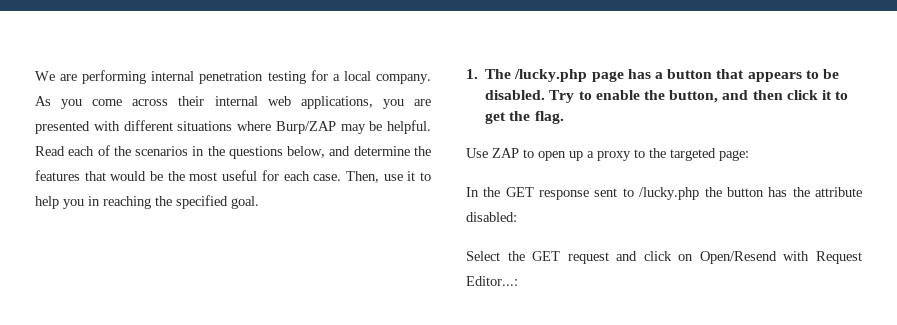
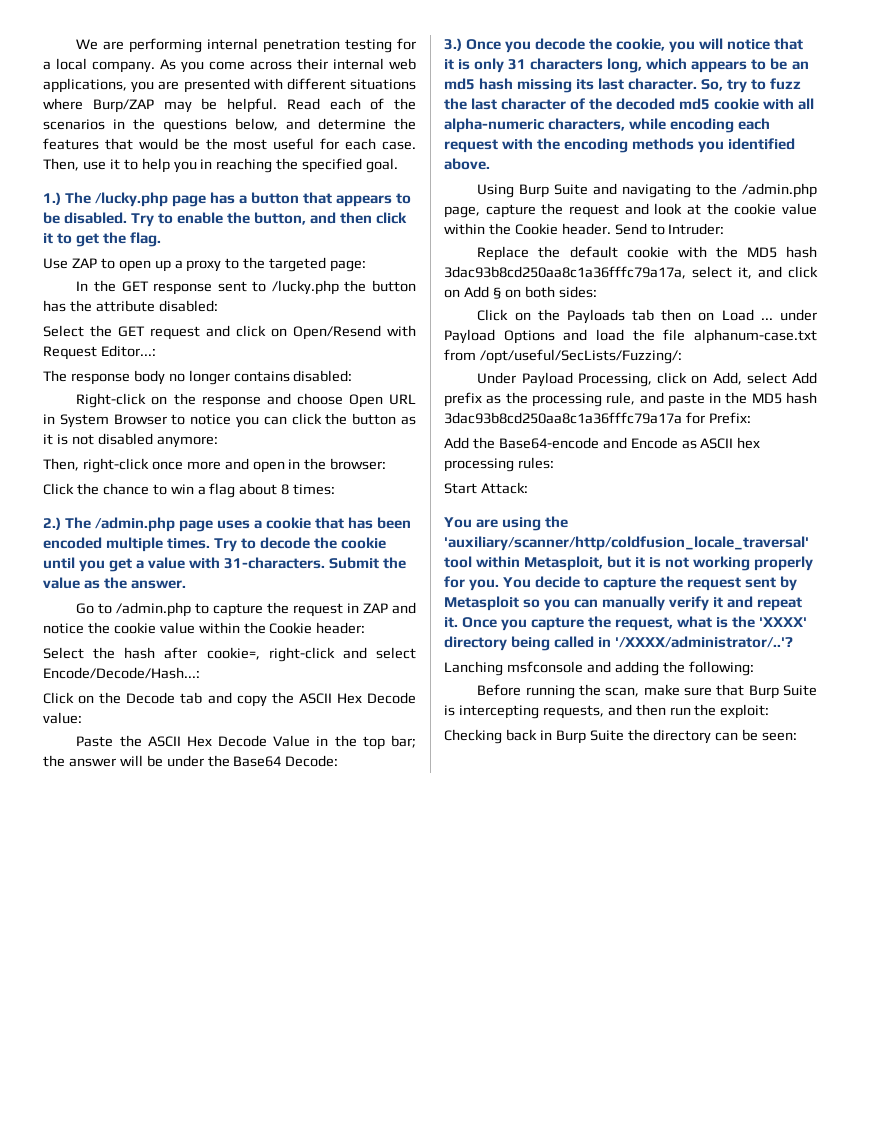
- 1. The /lucky.php page has a button that appears to be disabled.
+ 1.) The /lucky.php page has a button that appears to be disabled.
+ The response body no longer contains disabled:
+ Right-click on the response and choose Open URL in System Browser to notice you can click the button as it is not disabled anymore:
+ Then, right-click once more and open in the browser:
+ Click the chance to win a flag about 8 times:
+ 2.) The /admin.php page uses a cookie that has been encoded multiple times. Try to decode the cookie until you get a value with 31-characters. Submit the value as the answer.
+ Go to /admin.php to capture the request in ZAP and notice the cookie value within the Cookie header:
+ Select the hash after cookie=, right-click and select Encode/Decode/Hash...:
+ Click on the Decode tab and copy the ASCII Hex Decode value:
+ Paste the ASCII Hex Decode Value in the top bar; the answer will be under the Base64 Decode:
+ 3.) Once you decode the cookie, you will notice that it is only 31 characters long, which appears to be an md5 hash missing its last character. So, try to fuzz the last character of the decoded md5 cookie with all alpha-numeric characters, while encoding each request with the encoding methods you identified above.
+ Using Burp Suite and navigating to the /admin.php page, capture the request and look at the cookie value within the Cookie header. Send to Intruder:
+ Replace the default cookie with the MD5 hash 3dac93b8cd250aa8c1a36fffc79a17a, select it, and click on Add § on both sides:
+ Click on the Payloads tab then on Load ... under Payload Options and load the file alphanum-case.txt from /opt/useful/SecLists/Fuzzing/:
+ Under Payload Processing, click on Add, select Add prefix as the processing rule, and paste in the MD5 hash 3dac93b8cd250aa8c1a36fffc79a17a for Prefix:
+ Add the Base64-encode and Encode as ASCII hex processing rules:
+ Start Attack:
+ You are using the 'auxiliary/scanner/http/coldfusion_locale_traversal' tool within Metasploit, but it is not working properly for you. You decide to capture the request sent by Metasploit so you can manually verify it and repeat it. Once you capture the request, what is the 'XXXX' directory being called in '/XXXX/administrator/..'?
+ Lanching msfconsole and adding the following:
+ Before running the scan, make sure that Burp Suite is intercepting requests, and then run the exploit:
+ Checking back in Burp Suite the directory can be seen:

